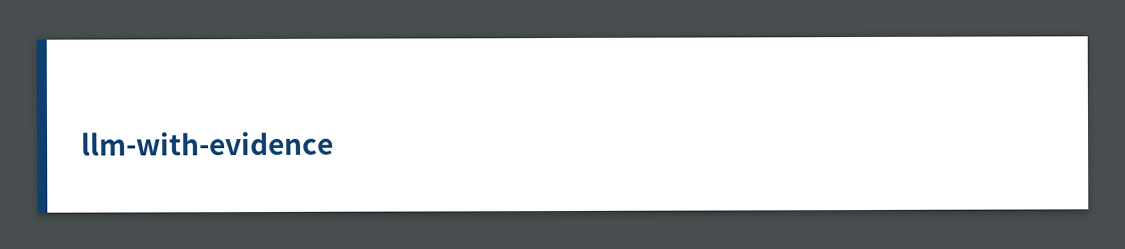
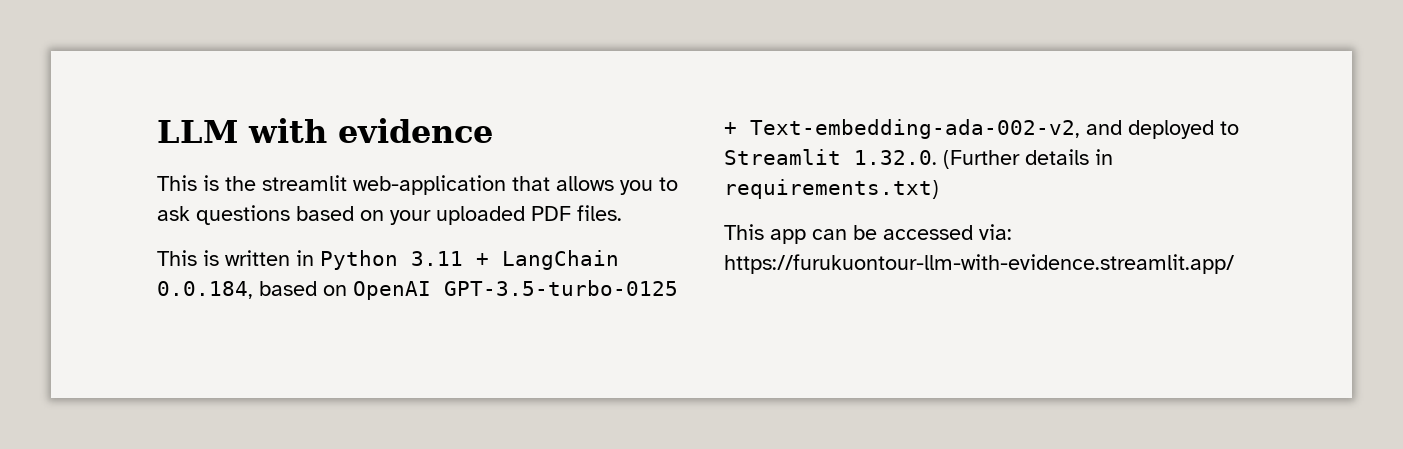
- llm-with-evidence
+ LLM with evidence
+ This is the streamlit web-application that allows you to ask questions based on your uploaded PDF files.
+ This is written in Python 3.11 + LangChain 0.0.184, based on OpenAI GPT-3.5-turbo-0125 + Text-embedding-ada-002-v2, and deployed to Streamlit 1.32.0. (Further details in requirements.txt)
+ This app can be accessed via: https://furukuontour-llm-with-evidence.streamlit.app/

